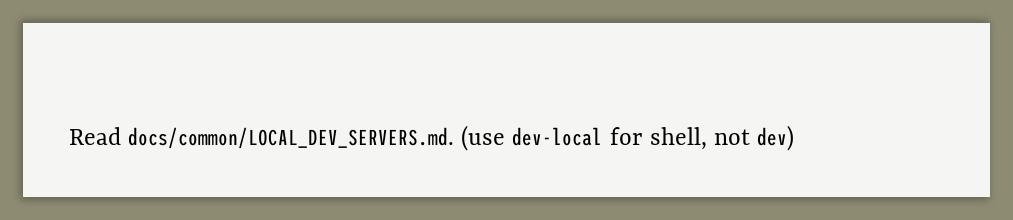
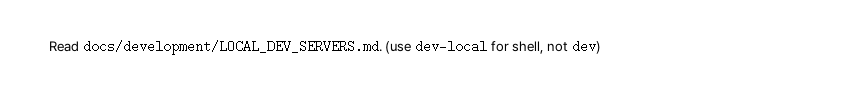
- Read docs/common/LOCAL_DEV_SERVERS.md. (use dev-local for shell, not dev)
+ Read docs/development/LOCAL_DEV_SERVERS.md. (use dev-local for shell, not dev)

